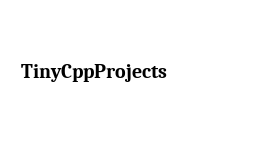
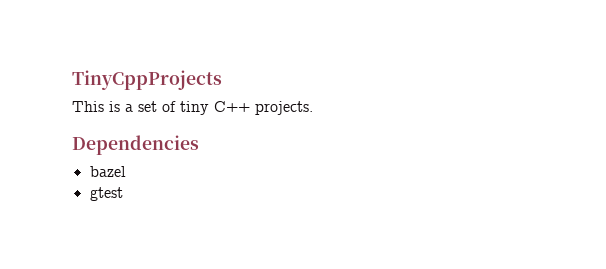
+ This is a set of tiny C++ projects.
+ Dependencies
+ bazel
+ gtest

